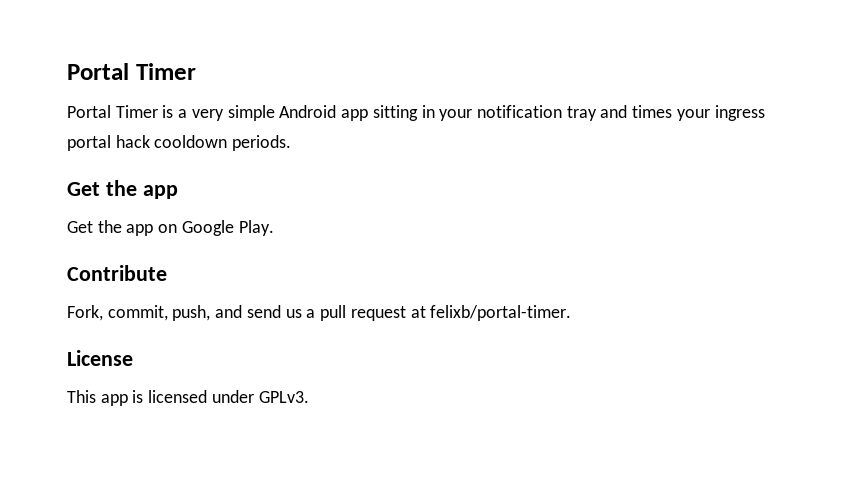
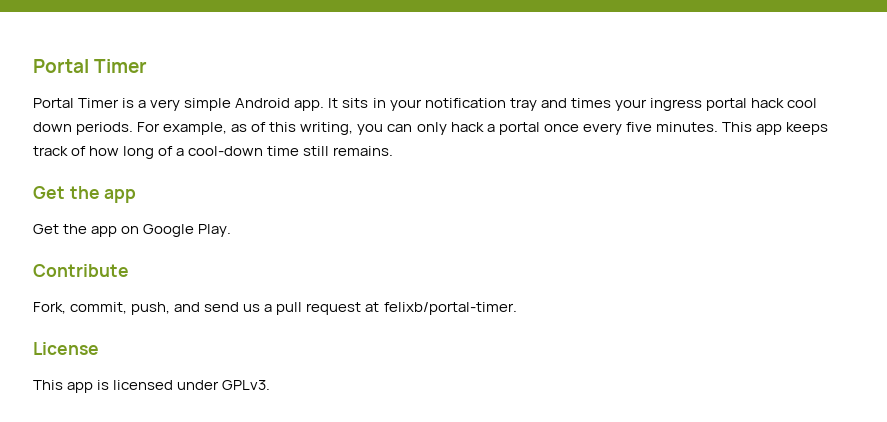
- Portal Timer is a very simple Android app sitting in your notification tray and times your ingress portal hack cooldown periods.
+ Portal Timer is a very simple Android app. It sits in your notification tray and times your ingress portal hack cool down periods. For example, as of this writing, you can only hack a portal once every five minutes. This app keeps track of how long of a cool-down time still remains.

